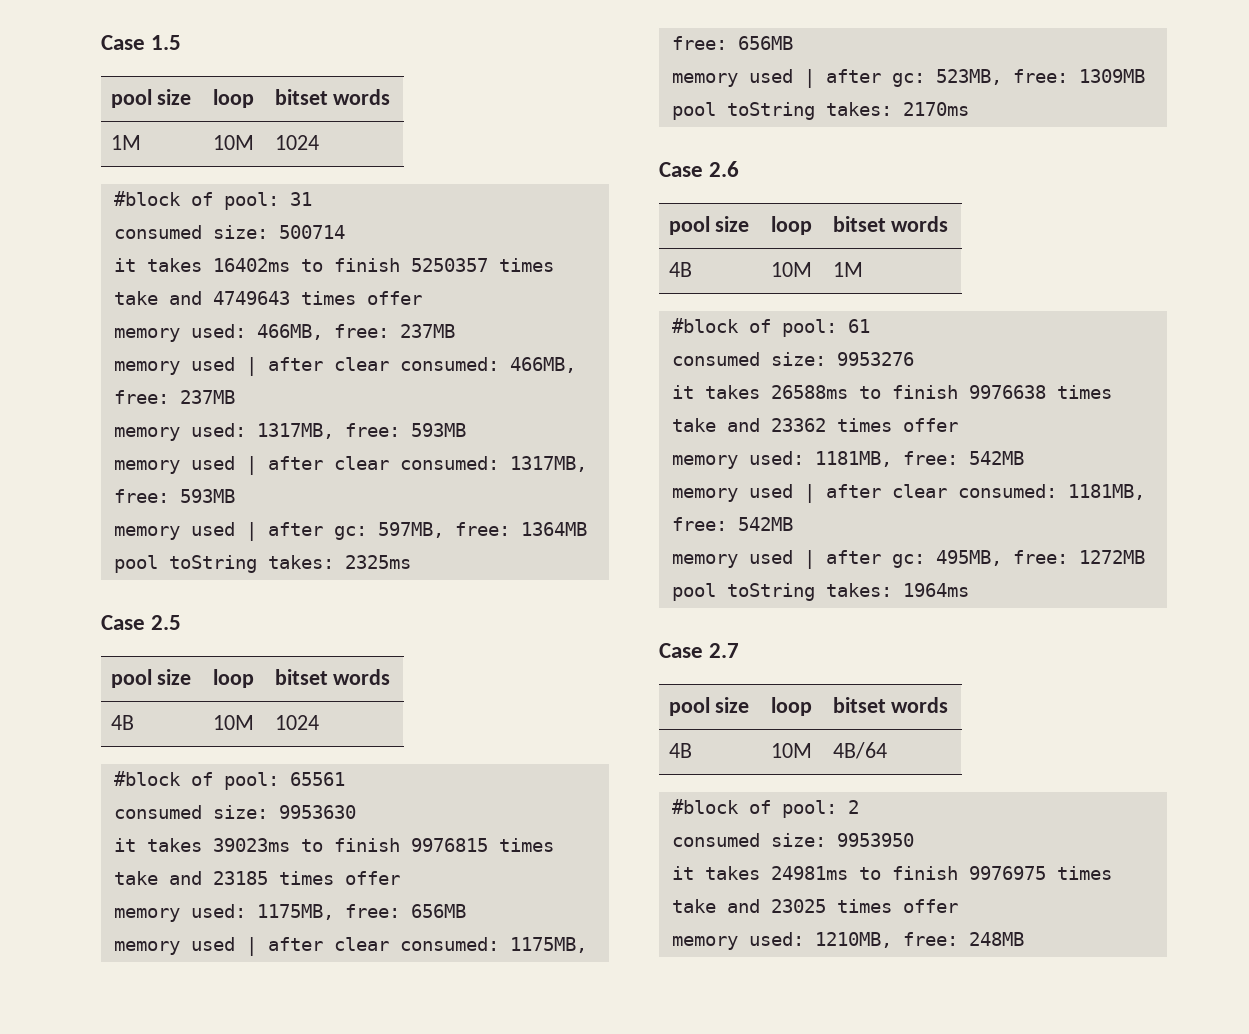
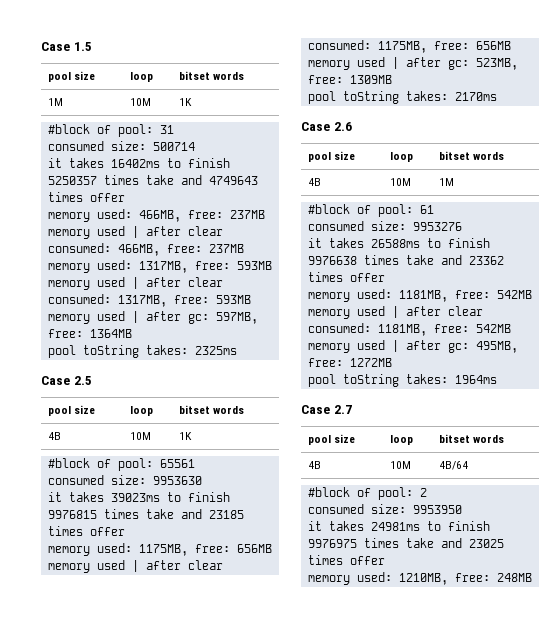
- 1M | 10M | 1024
+ 1M | 10M | 1K
- 4B | 10M | 1024
+ 4B | 10M | 1K

